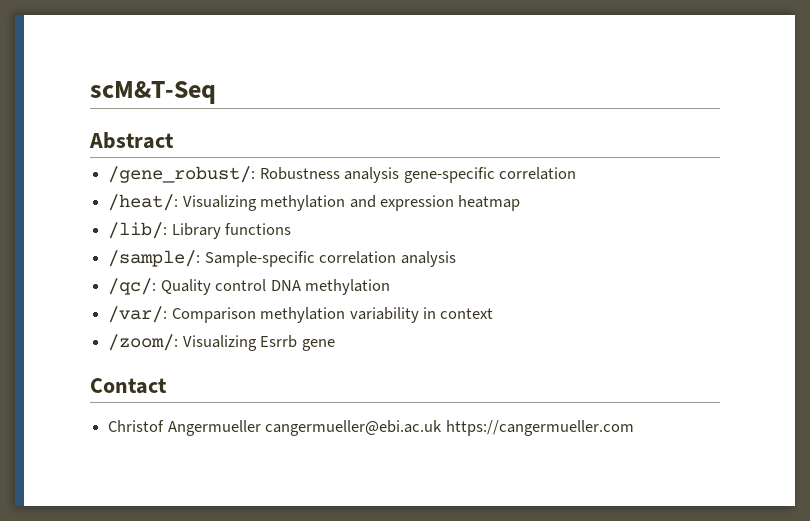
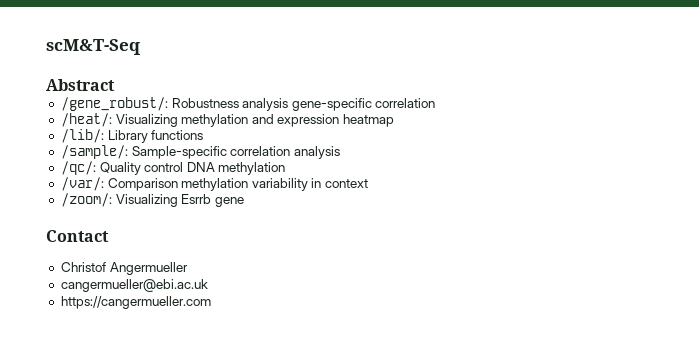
- Christof Angermueller cangermueller@ebi.ac.uk https://cangermueller.com
+ Christof Angermueller
+ cangermueller@ebi.ac.uk
+ https://cangermueller.com

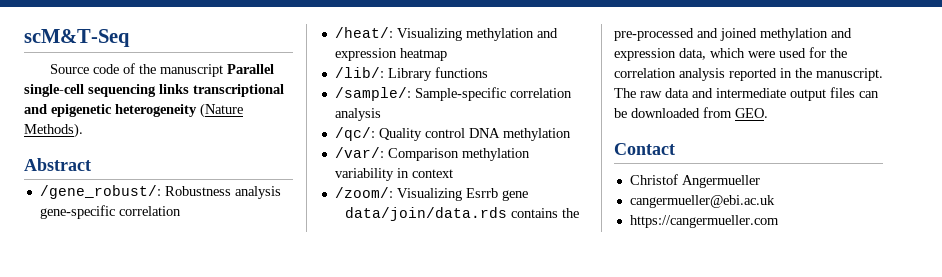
+ Source code of the manuscript Parallel single-cell sequencing links transcriptional and epigenetic heterogeneity (Nature Methods).
+ data/join/data.rds contains the pre-processed and joined methylation and expression data, which were used for the correlation analysis reported in the manuscript. The raw data and intermediate output files can be downloaded from GEO.

